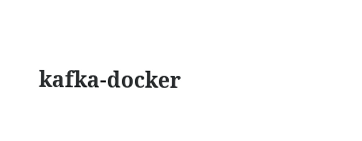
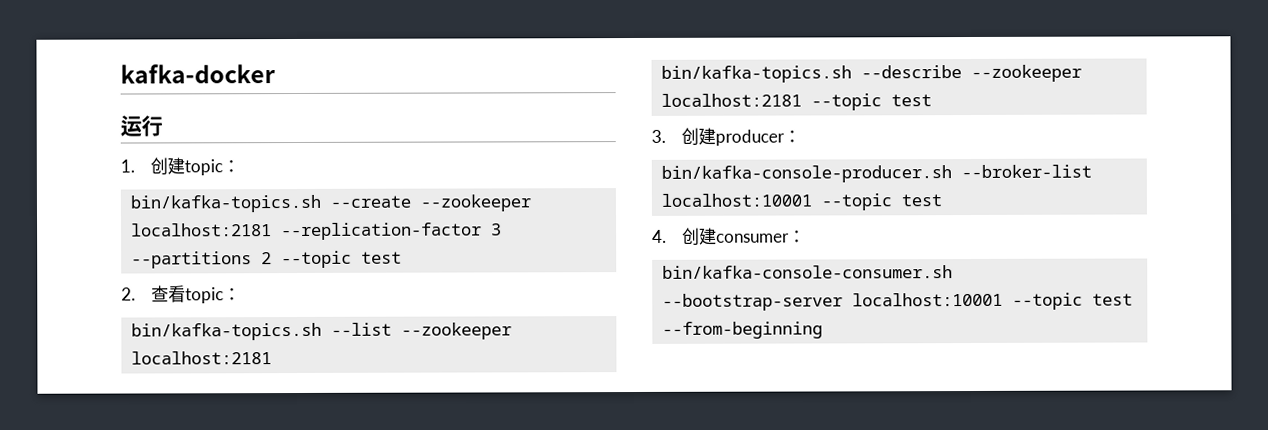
+ 运行
+ 1.创建topic：
+ bin/kafka-topics.sh --create --zookeeper localhost:2181 --replication-factor 3 --partitions 2 --topic test
+ 2.查看topic：
+ bin/kafka-topics.sh --list --zookeeper localhost:2181
+ bin/kafka-topics.sh --describe --zookeeper localhost:2181 --topic test
+ 3.创建producer：
+ bin/kafka-console-producer.sh --broker-list localhost:10001 --topic test
+ 4.创建consumer：
+ bin/kafka-console-consumer.sh --bootstrap-server localhost:10001 --topic test --from-beginning

